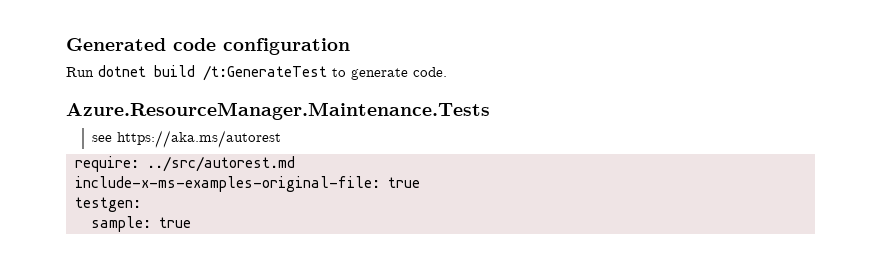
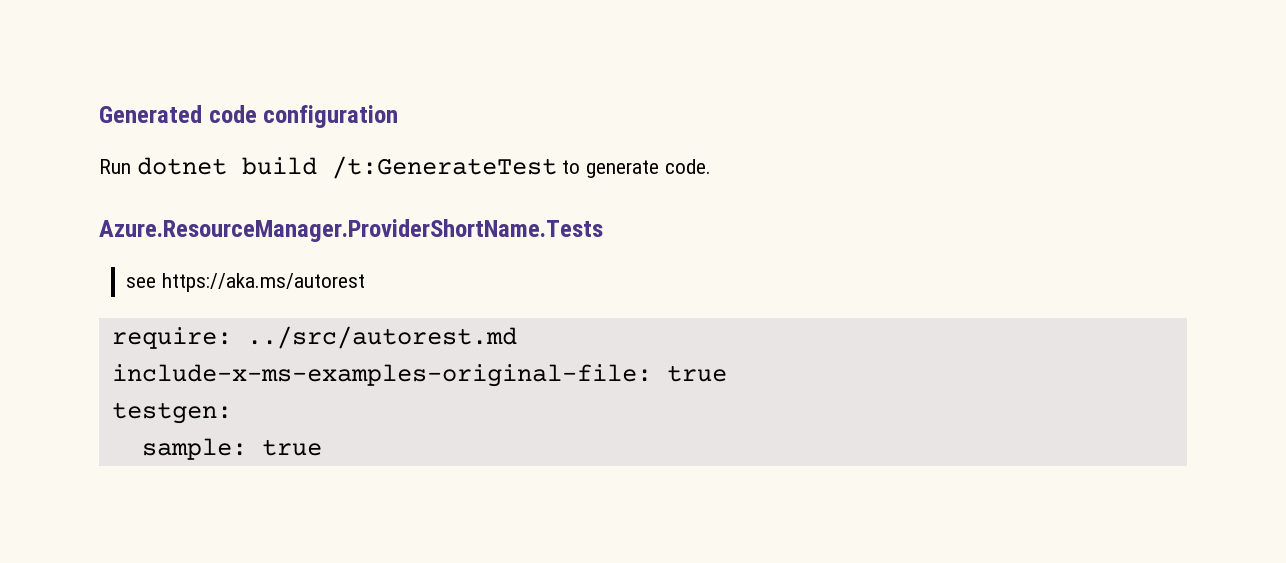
- Azure.ResourceManager.Maintenance.Tests
+ Azure.ResourceManager.ProviderShortName.Tests

